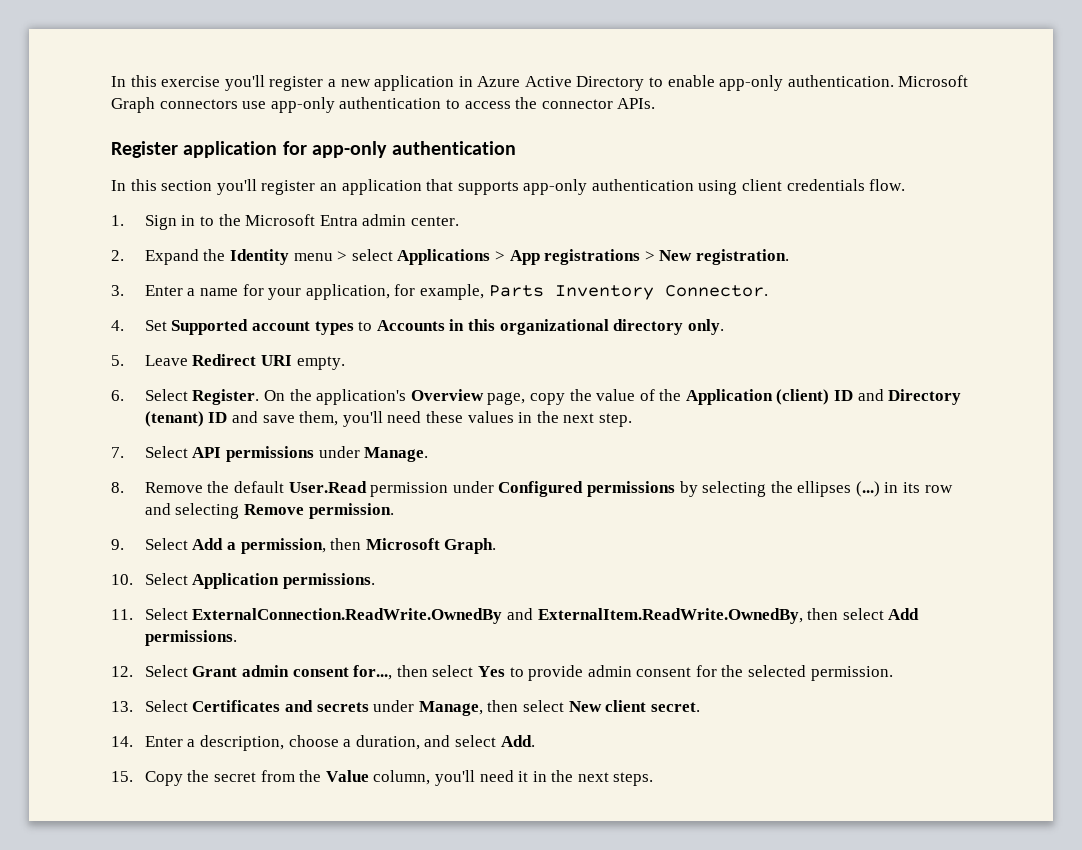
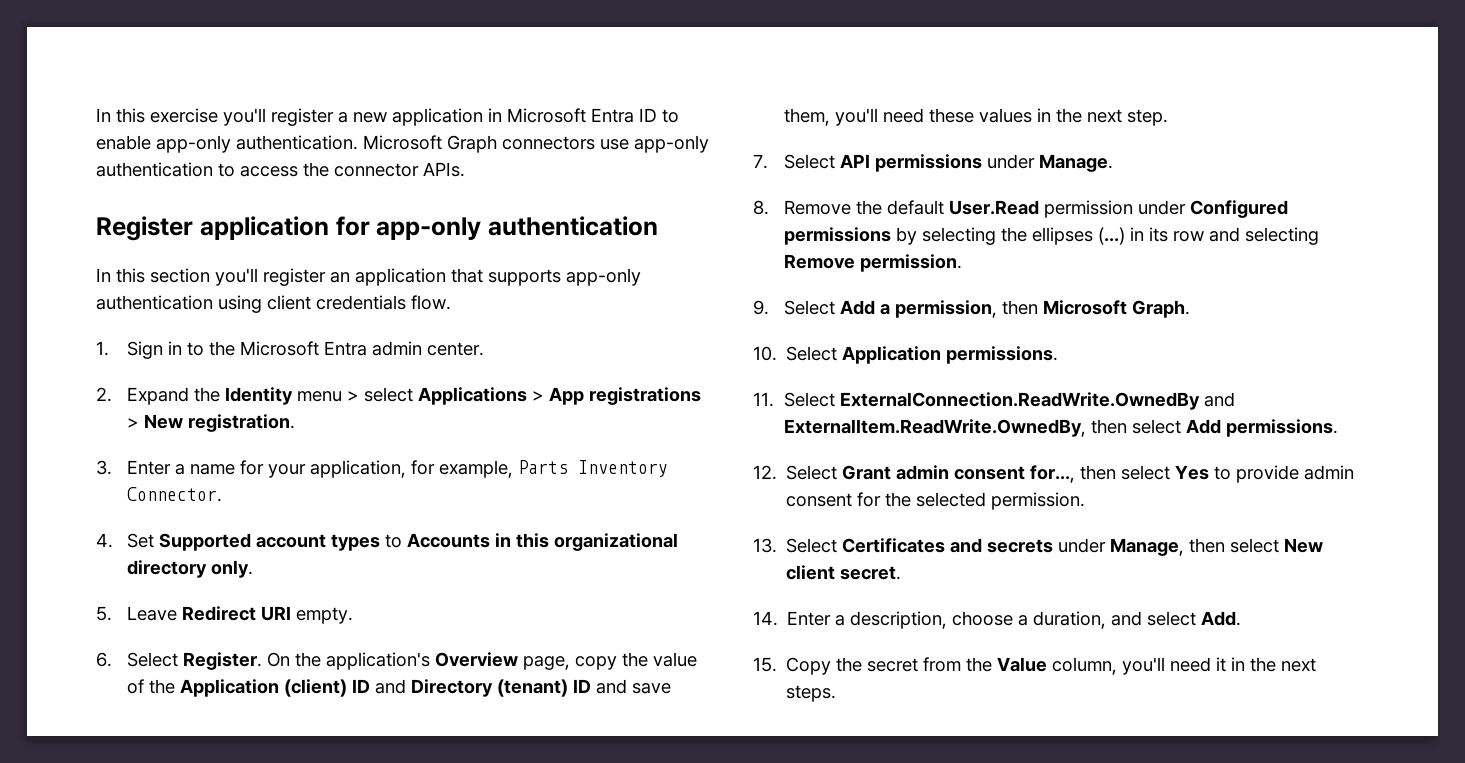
- In this exercise you'll register a new application in Azure Active Directory to enable app-only authentication.
+ In this exercise you'll register a new application in Microsoft Entra ID to enable app-only authentication.

